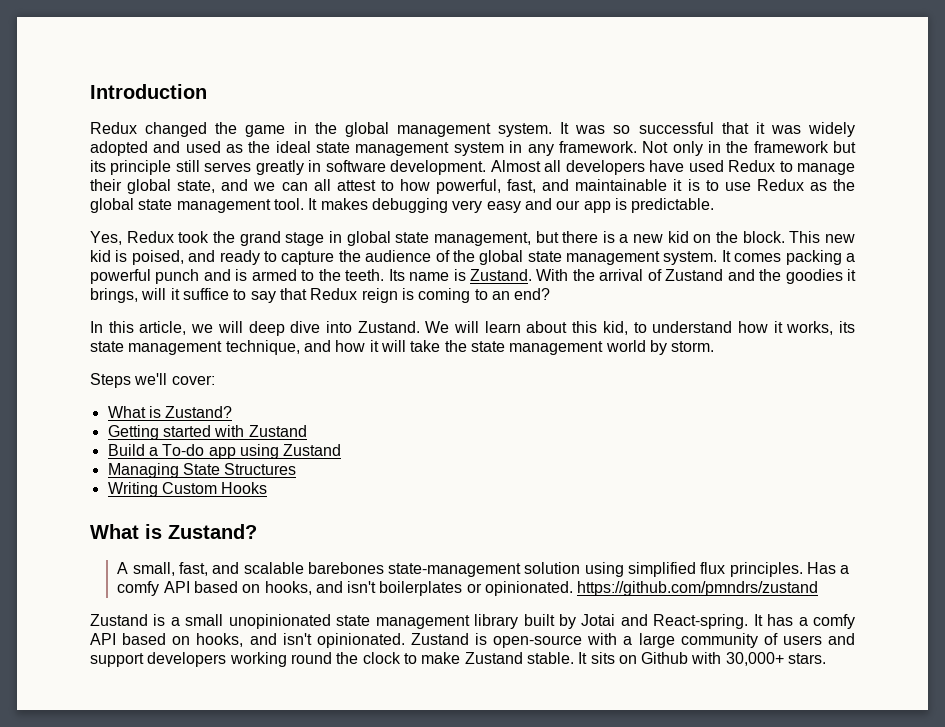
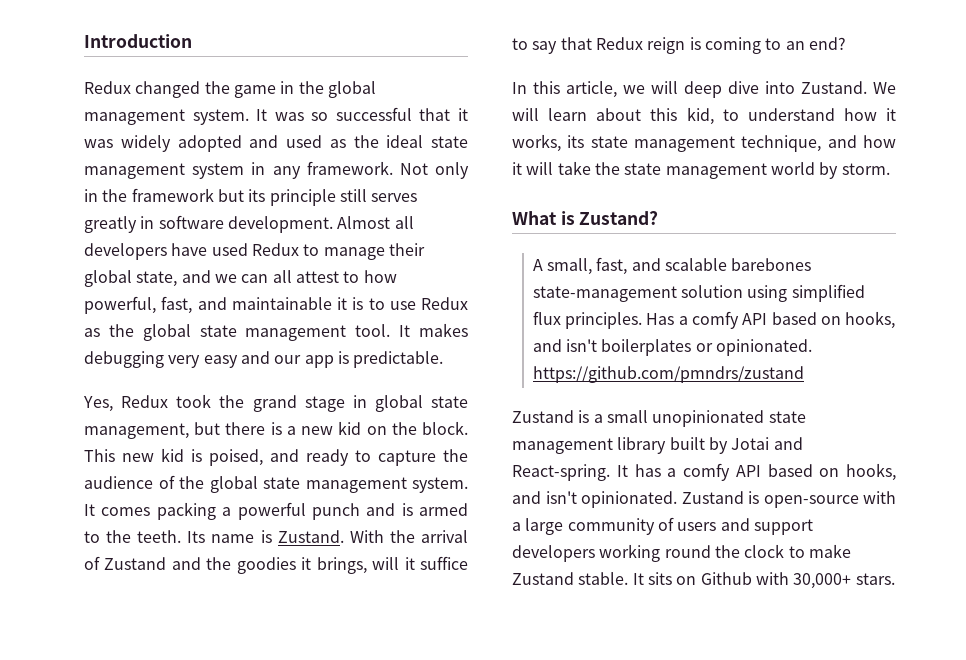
- Steps we'll cover:
- What is Zustand?
- Getting started with Zustand
- Build a To-do app using Zustand
- Managing State Structures
- Writing Custom Hooks

